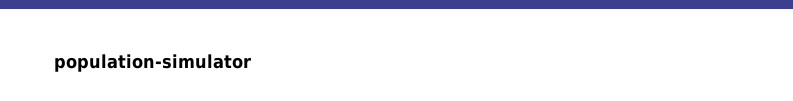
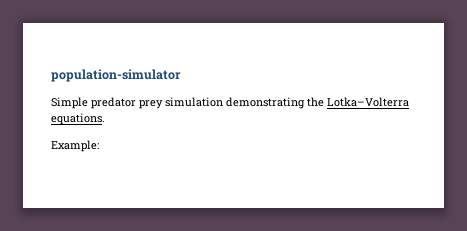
+ Simple predator prey simulation demonstrating the Lotka–Volterra equations.
+ Example:

